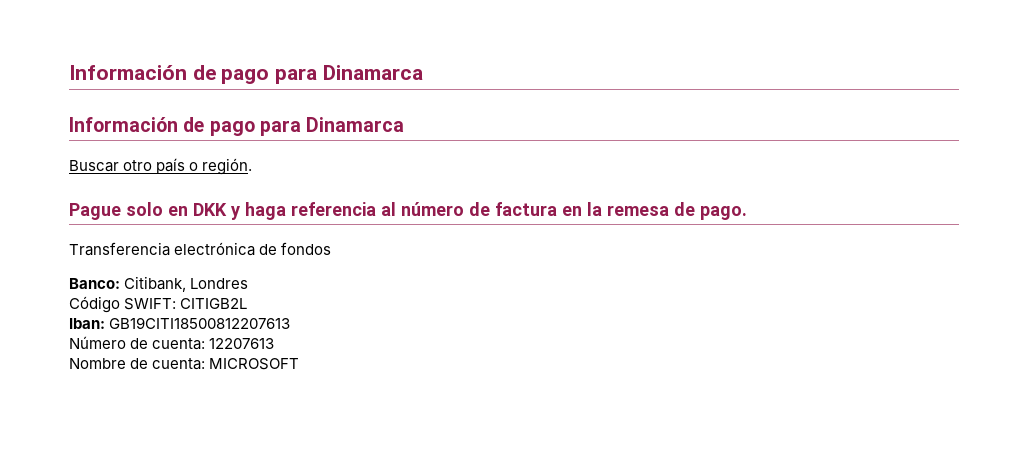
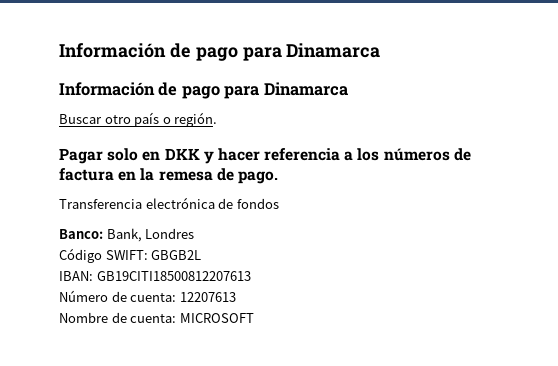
- Pague solo en DKK y haga referencia al número de factura en la remesa de pago.
+ Pagar solo en DKK y hacer referencia a los números de factura en la remesa de pago.
- Banco: Citibank, Londres
+ Banco: Bank, Londres
- Código SWIFT: CITIGB2L
- Iban: GB19CITI18500812207613
+ Código SWIFT: GBGB2L
+ IBAN: GB19CITI18500812207613

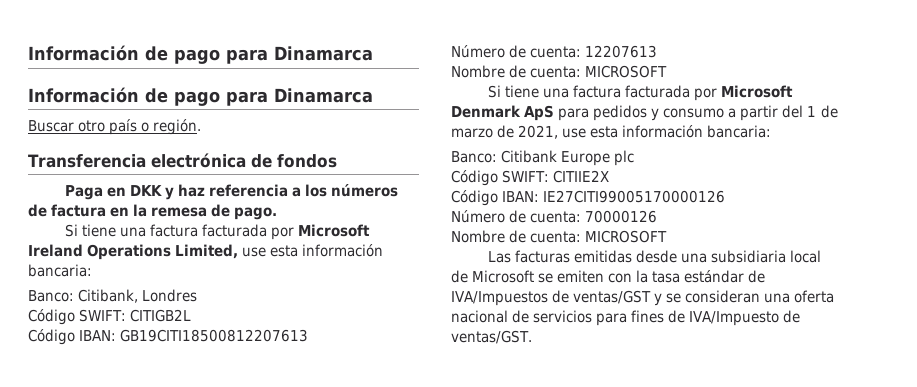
- Pagar solo en DKK y hacer referencia a los números de factura en la remesa de pago.
+ Transferencia electrónica de fondos
+ Paga en DKK y haz referencia a los números de factura en la remesa de pago.
- Transferencia electrónica de fondos
- Banco: Bank, Londres
+ Si tiene una factura facturada por Microsoft Ireland Operations Limited, use esta información bancaria:
+ Banco: Citibank, Londres
- Código SWIFT: GBGB2L
- IBAN: GB19CITI18500812207613
+ Código SWIFT: CITIGB2L
+ Código IBAN: GB19CITI18500812207613
+ Si tiene una factura facturada por Microsoft Denmark ApS para pedidos y consumo a partir del 1 de marzo de 2021, use esta información bancaria:
+ Banco: Citibank Europe plc
+ Código SWIFT: CITIIE2X
+ Código IBAN: IE27CITI99005170000126
+ Número de cuenta: 70000126
+ Nombre de cuenta: MICROSOFT
+ Las facturas emitidas desde una subsidiaria local de Microsoft se emiten con la tasa estándar de IVA/Impuestos de ventas/GST y se consideran una oferta nacional de servicios para fines de IVA/Impuesto de ventas/GST.

